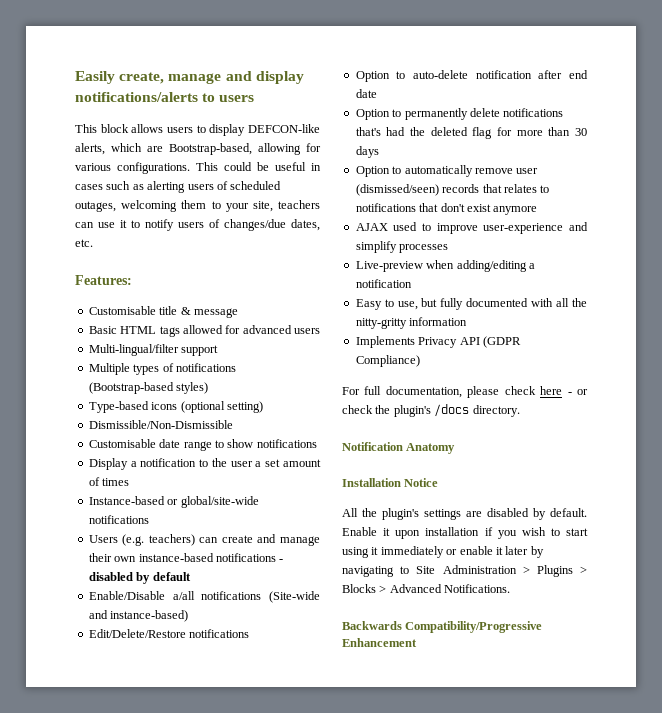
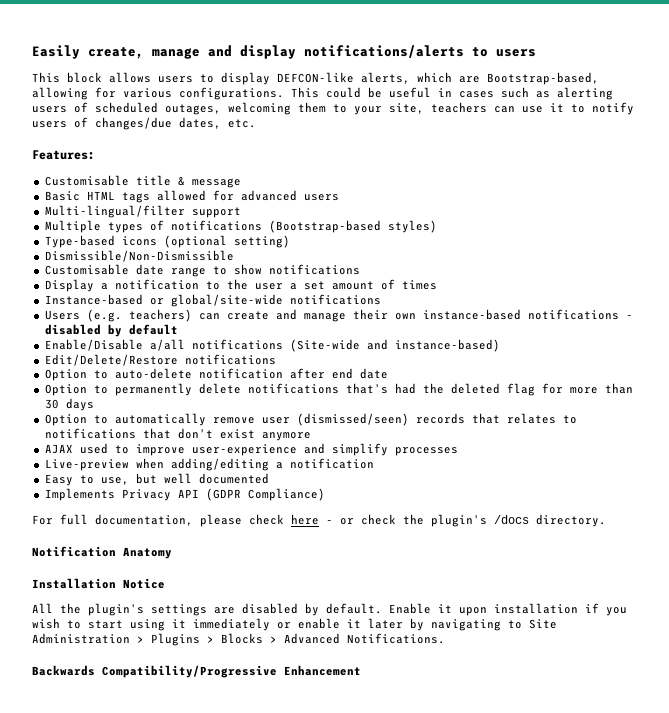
- Easy to use, but fully documented with all the nitty-gritty information
+ Easy to use, but well documented

